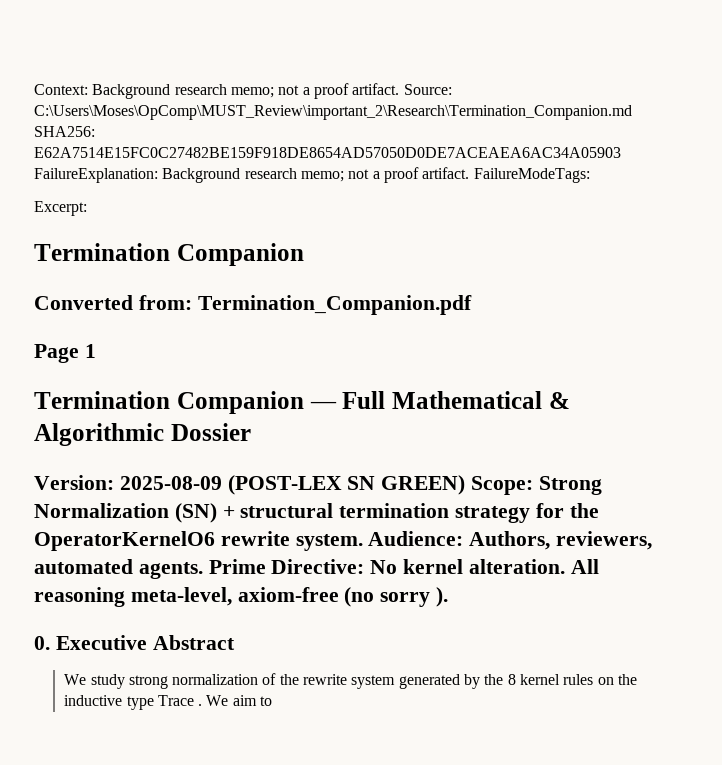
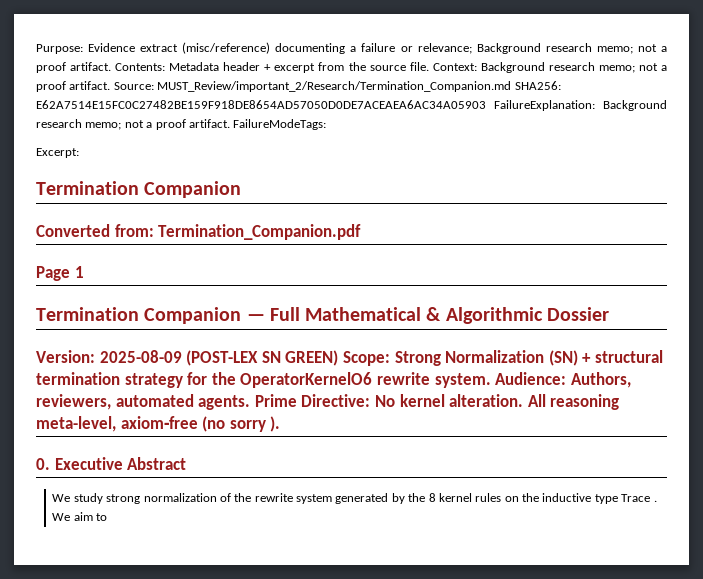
+ Purpose: Evidence extract (misc/reference) documenting a failure or relevance; Background research memo; not a proof artifact. Contents: Metadata header + excerpt from the source file.
- Source: C:\Users\Moses\OpComp\MUST_Review\important_2\Research\Termination_Companion.md SHA256: E62A7514E15FC0C27482BE159F918DE8654AD57050D0DE7ACEAEA6AC34A05903 FailureExplanation: Background research memo; not a proof artifact.
+ Source: MUST_Review/important_2/Research/Termination_Companion.md SHA256: E62A7514E15FC0C27482BE159F918DE8654AD57050D0DE7ACEAEA6AC34A05903 FailureExplanation: Background research memo; not a proof artifact.

